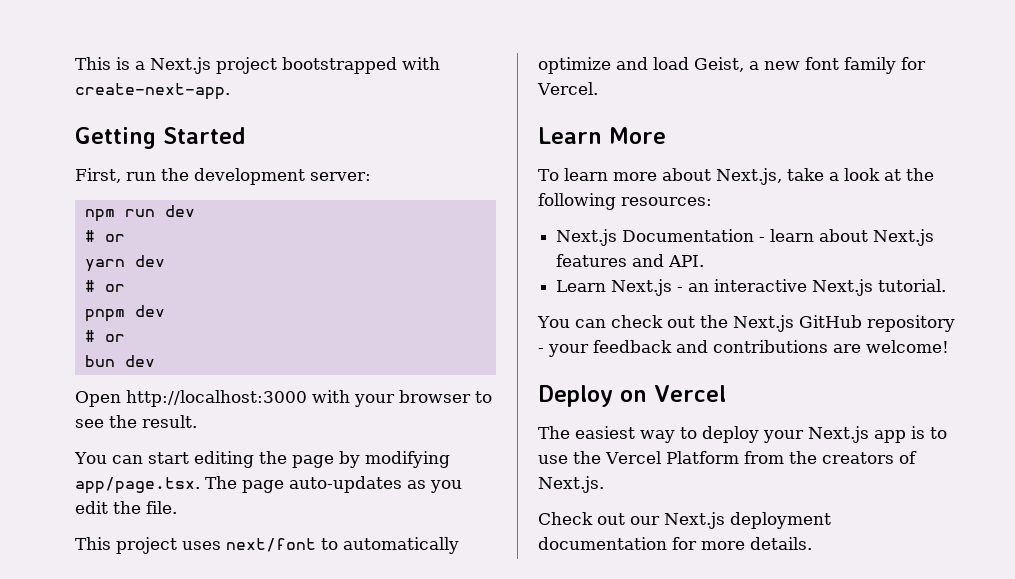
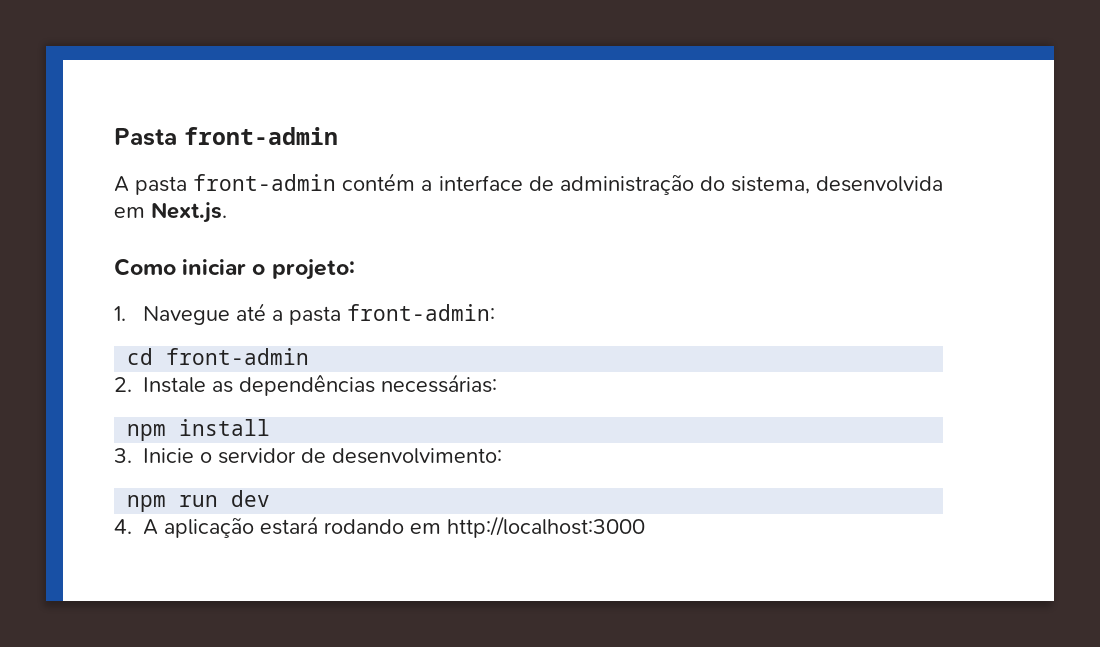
- This is a Next.js project bootstrapped with create-next-app.
- Getting Started
- First, run the development server:
+ Pasta front-admin
+ A pasta front-admin contém a interface de administração do sistema, desenvolvida em Next.js.
+ Como iniciar o projeto:
+ 1. Navegue até a pasta front-admin:
+ cd front-admin
+ 2. Instale as dependências necessárias:
+ npm install
+ 3. Inicie o servidor de desenvolvimento:
  npm run dev
- # or
- yarn dev
- # or
- pnpm dev
- # or
- bun dev
- Open http://localhost:3000 with your browser to see the result.
- You can start editing the page by modifying app/page.tsx. The page auto-updates as you edit the file.
- This project uses next/font to automatically optimize and load Geist, a new font family for Vercel.
- Learn More
- To learn more about Next.js, take a look at the following resources:
- Next.js Documentation - learn about Next.js features and API.
- Learn Next.js - an interactive Next.js tutorial.
- You can check out the Next.js GitHub repository - your feedback and contributions are welcome!
- Deploy on Vercel
- The easiest way to deploy your Next.js app is to use the Vercel Platform from the creators of Next.js.
- Check out our Next.js deployment documentation for more details.
+ 4. A aplicação estará rodando em http://localhost:3000

